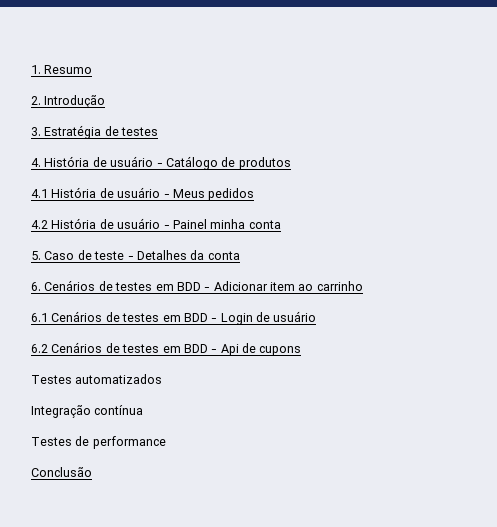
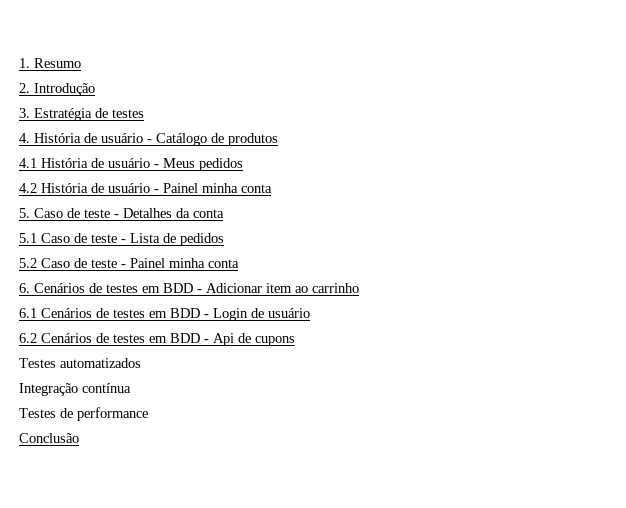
+ 5.1 Caso de teste - Lista de pedidos
+ 5.2 Caso de teste - Painel minha conta

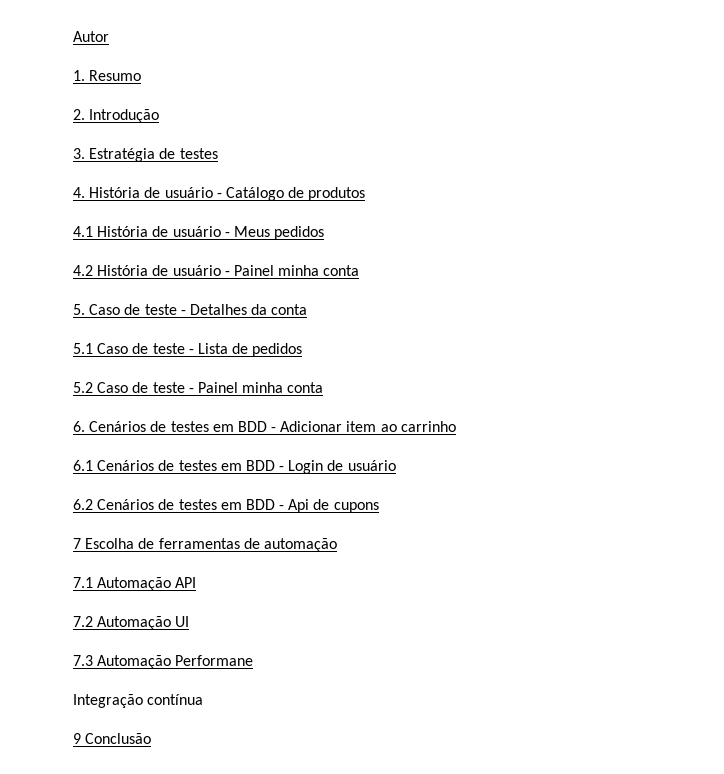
+ Autor
- Testes automatizados
+ 7 Escolha de ferramentas de automação
+ 7.1 Automação API
+ 7.2 Automação UI
+ 7.3 Automação Performane
- Testes de performance
- Conclusão
+ 9 Conclusão

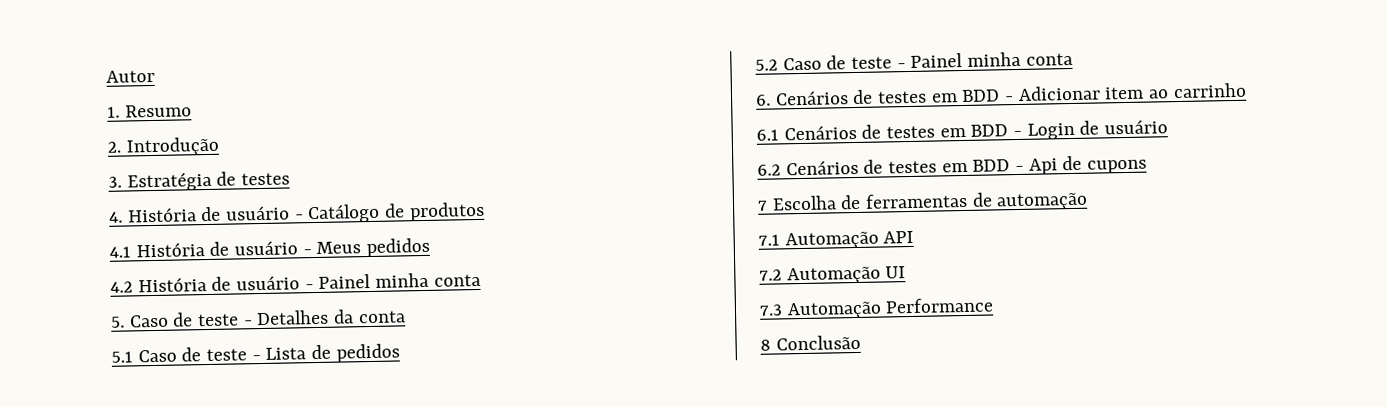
- 7.3 Automação Performane
- Integração contínua
- 9 Conclusão
+ 7.3 Automação Performance
+ 8 Conclusão

